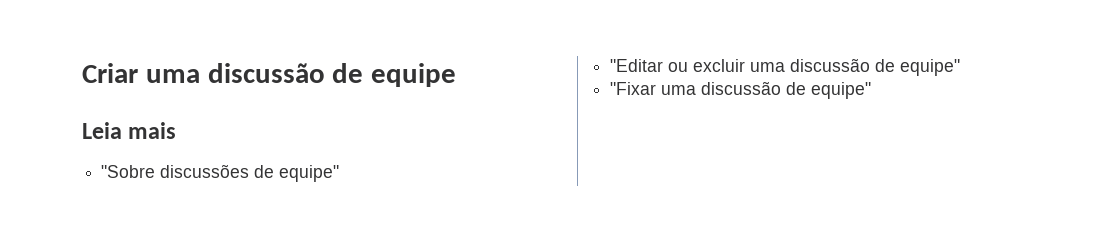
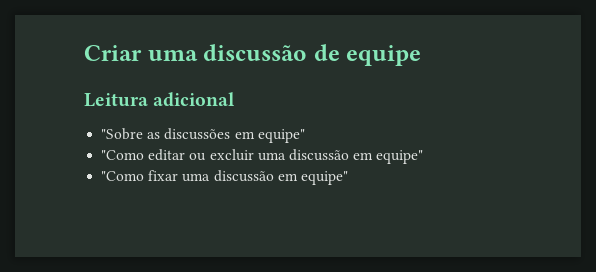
- Leia mais
+ Leitura adicional
- "Sobre discussões de equipe"
- "Editar ou excluir uma discussão de equipe"
- "Fixar uma discussão de equipe"
+ "Sobre as discussões em equipe"
+ "Como editar ou excluir uma discussão em equipe"
+ "Como fixar uma discussão em equipe"

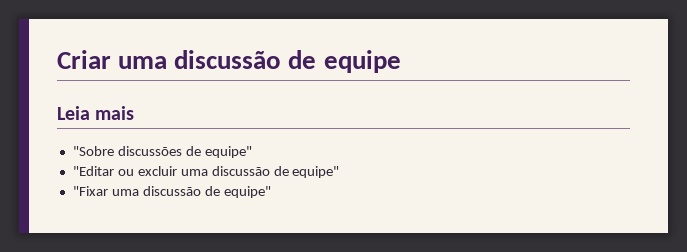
- Leitura adicional
+ Leia mais
- "Sobre as discussões em equipe"
- "Como editar ou excluir uma discussão em equipe"
- "Como fixar uma discussão em equipe"
+ "Sobre discussões de equipe"
+ "Editar ou excluir uma discussão de equipe"
+ "Fixar uma discussão de equipe"

